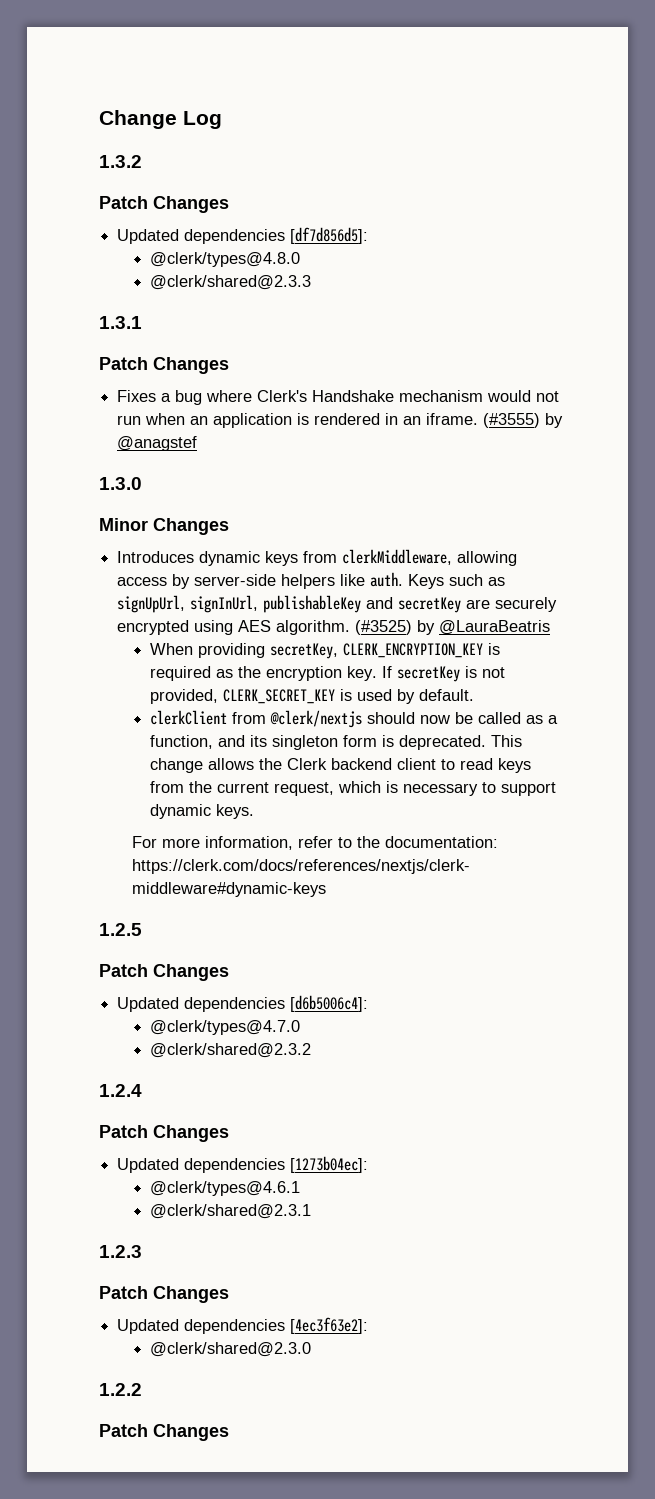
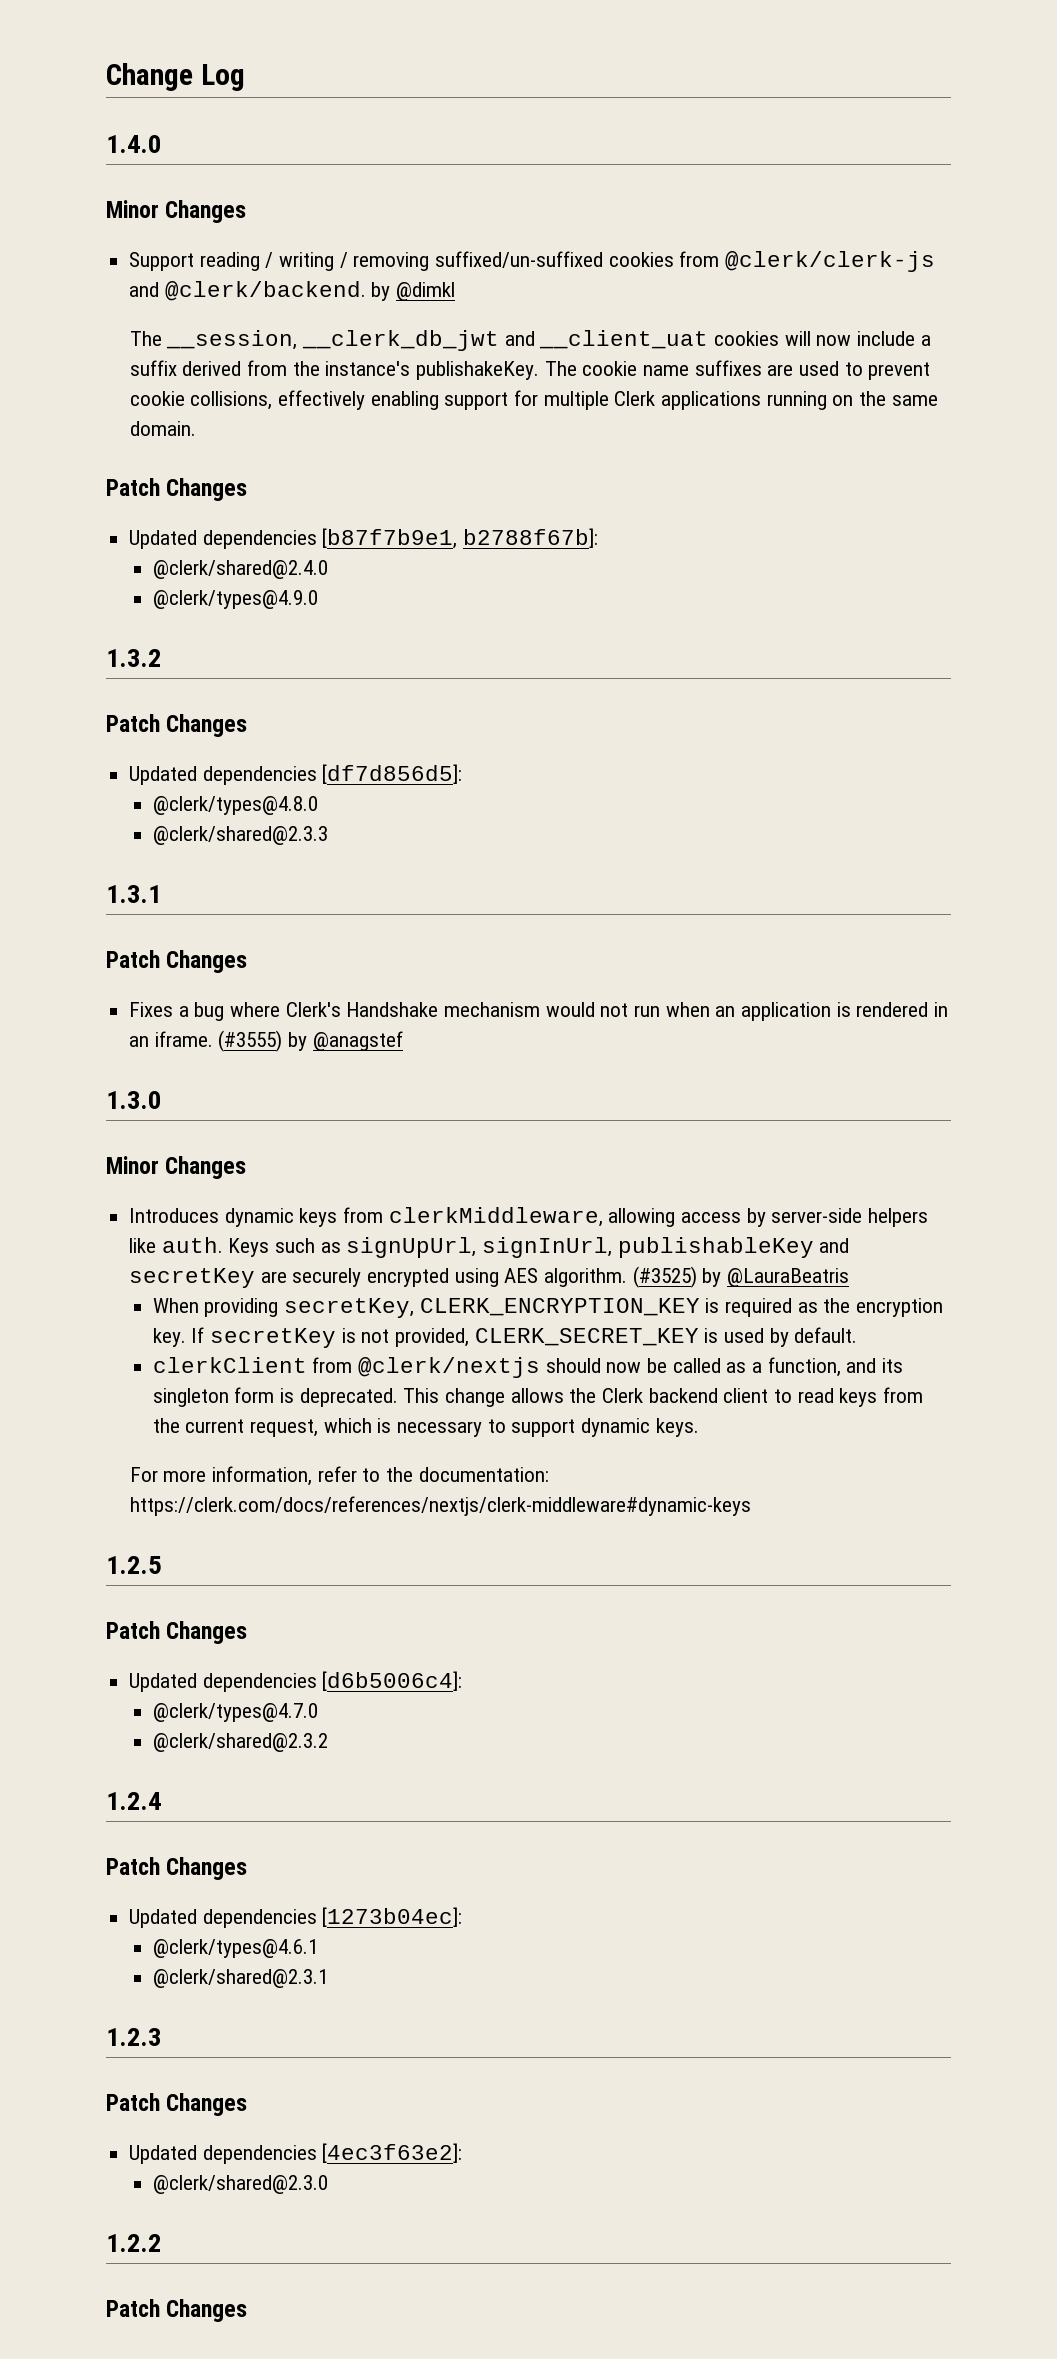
+ 1.4.0
+ Minor Changes
+ Support reading / writing / removing suffixed/un-suffixed cookies from @clerk/clerk-js and @clerk/backend. by @dimkl
+ The __session, __clerk_db_jwt and __client_uat cookies will now include a suffix derived from the instance's publishakeKey. The cookie name suffixes are used to prevent cookie collisions, effectively enabling support for multiple Clerk applications running on the same domain.
+ Patch Changes
+ Updated dependencies [b87f7b9e1, b2788f67b]:
+ @clerk/shared@2.4.0
+ @clerk/types@4.9.0

